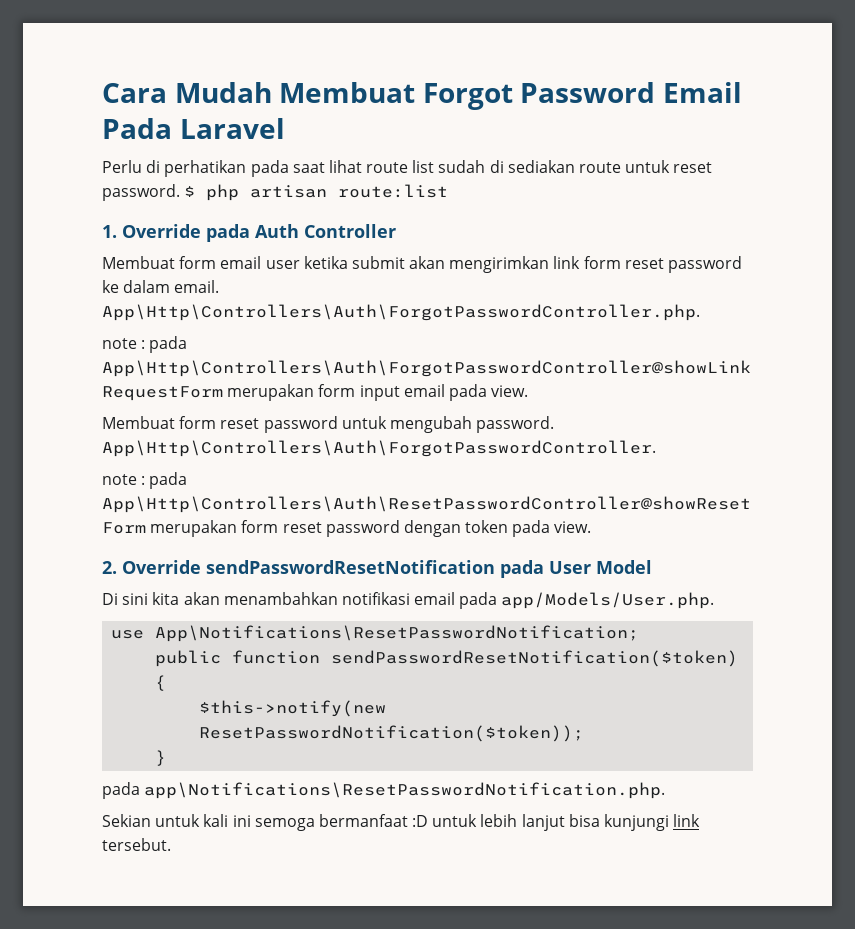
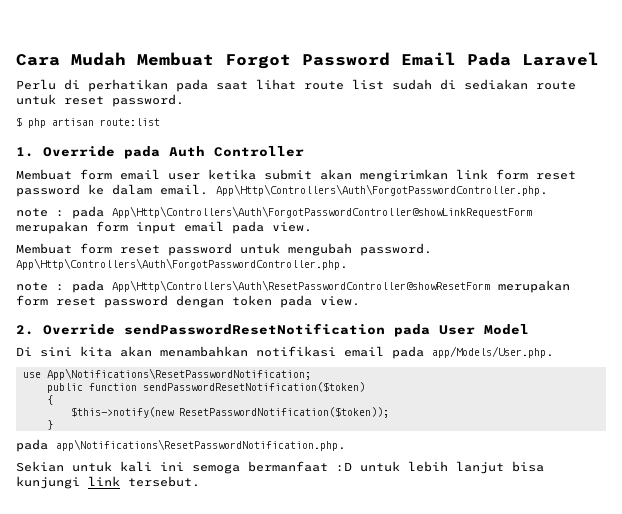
- Perlu di perhatikan pada saat lihat route list sudah di sediakan route untuk reset password. $ php artisan route:list
+ Perlu di perhatikan pada saat lihat route list sudah di sediakan route untuk reset password.
+ $ php artisan route:list
- Membuat form reset password untuk mengubah password. App\Http\Controllers\Auth\ForgotPasswordController.
+ Membuat form reset password untuk mengubah password. App\Http\Controllers\Auth\ForgotPasswordController.php.

